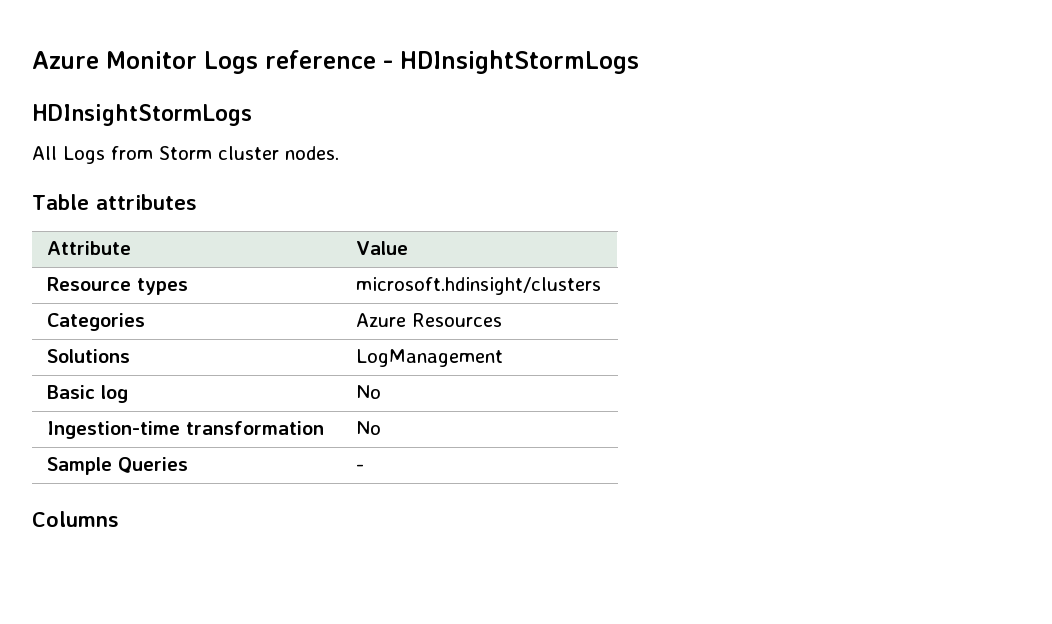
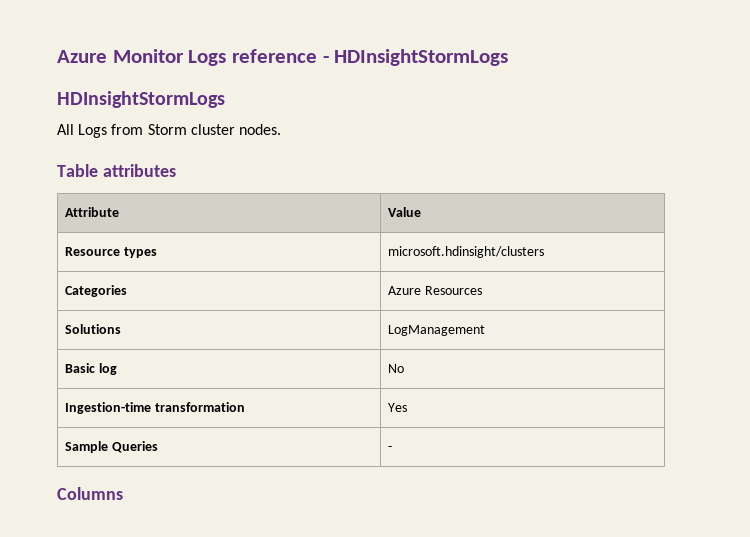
- Ingestion-time transformation | No
+ Ingestion-time transformation | Yes

